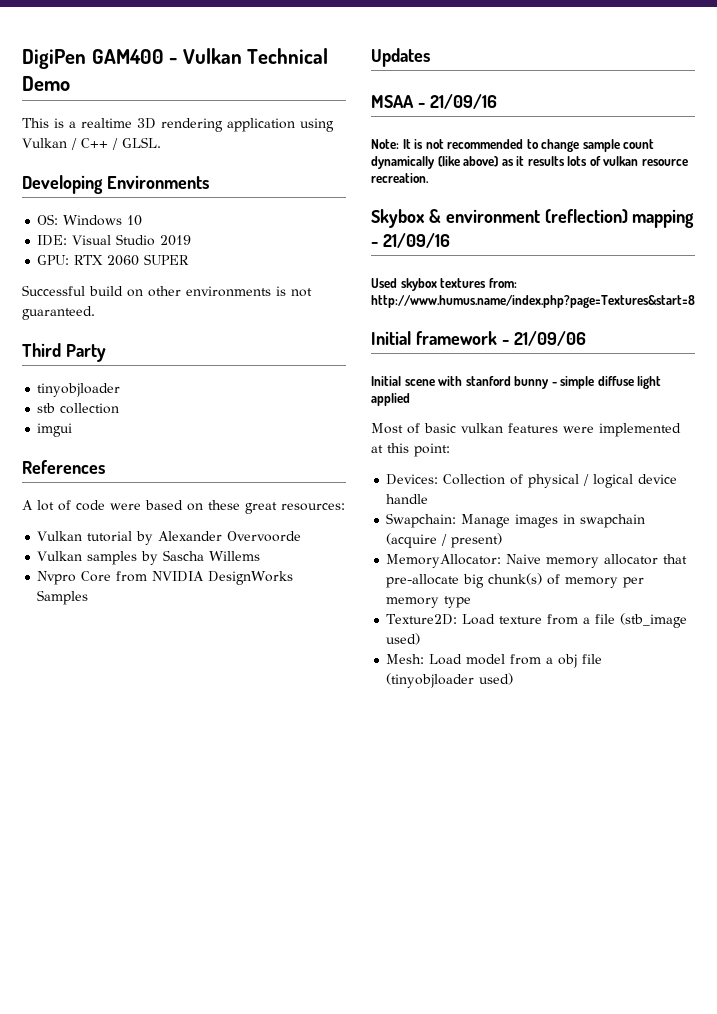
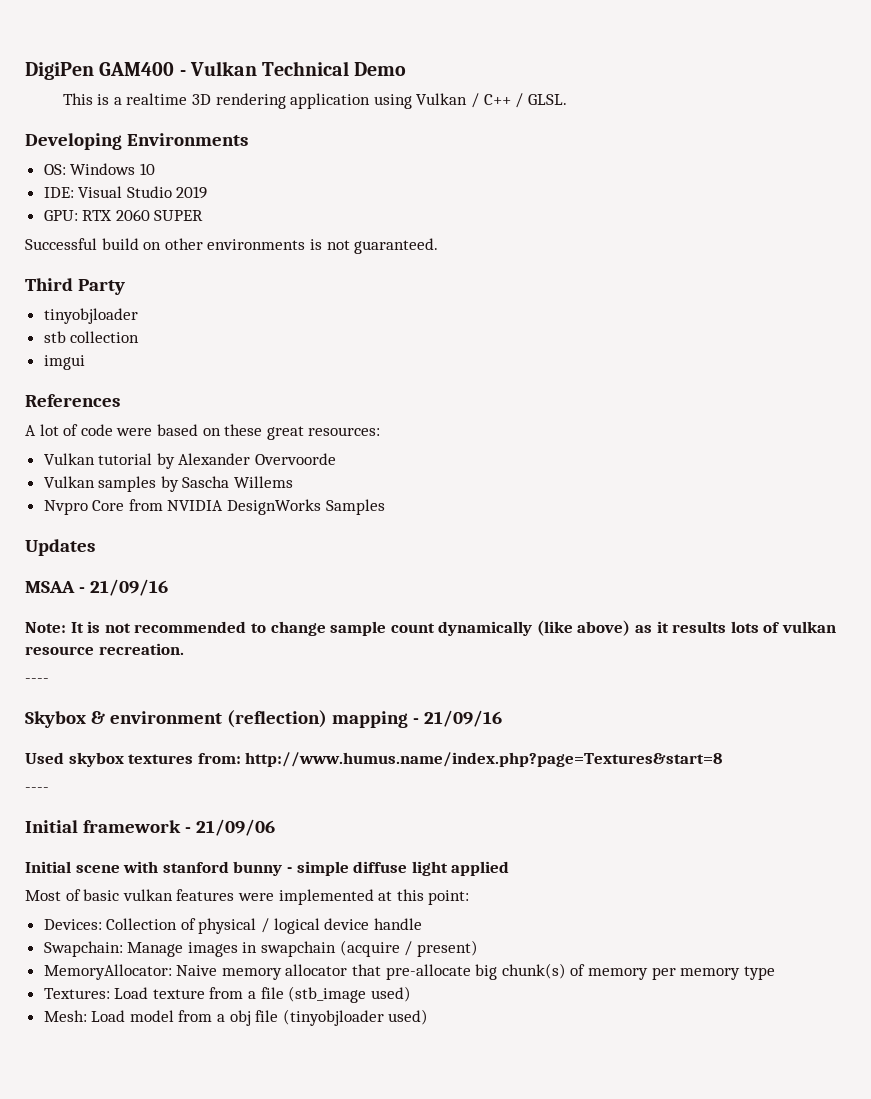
  Note: It is not recommended to change sample count dynamically (like above) as it results lots of vulkan resource recreation.
+ ----
  Used skybox textures from: http://www.humus.name/index.php?page=Textures&start=8
+ ----
- Texture2D: Load texture from a file (stb_image used)
+ Textures: Load texture from a file (stb_image used)

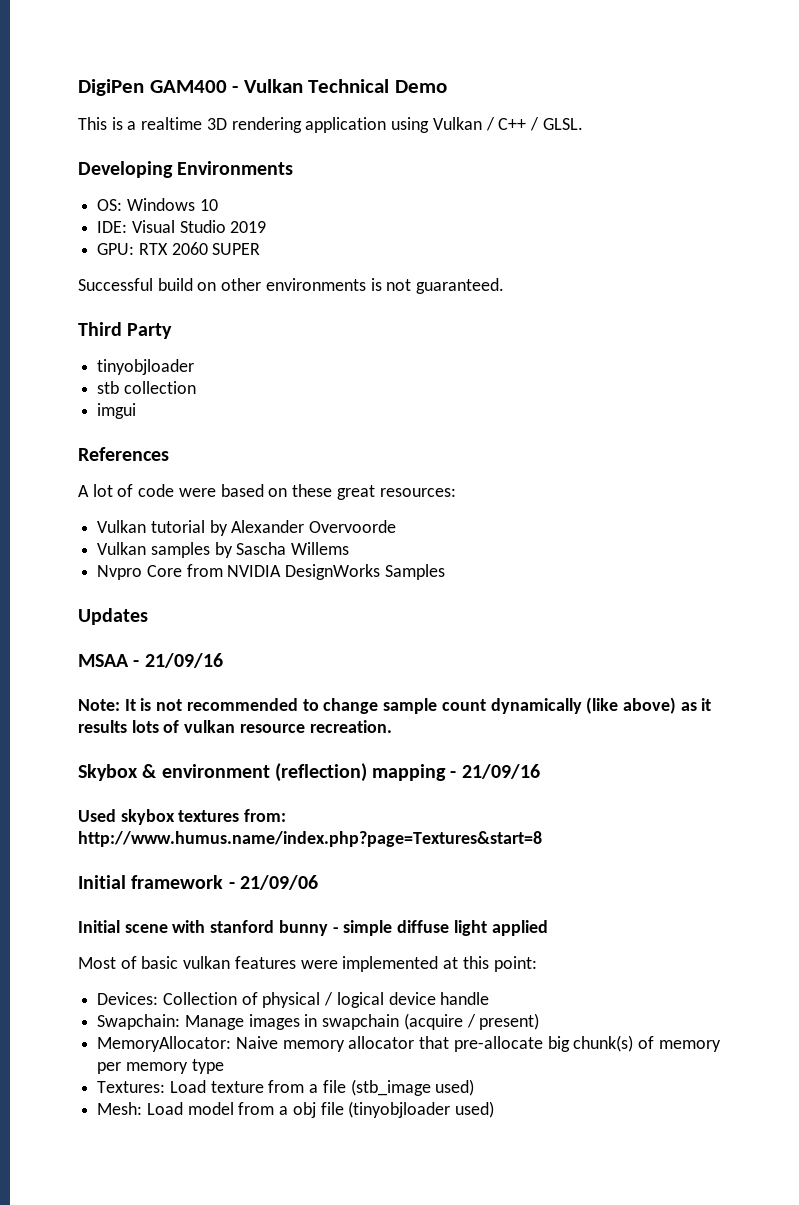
  Note: It is not recommended to change sample count dynamically (like above) as it results lots of vulkan resource recreation.
- ----
  Used skybox textures from: http://www.humus.name/index.php?page=Textures&start=8
- ----

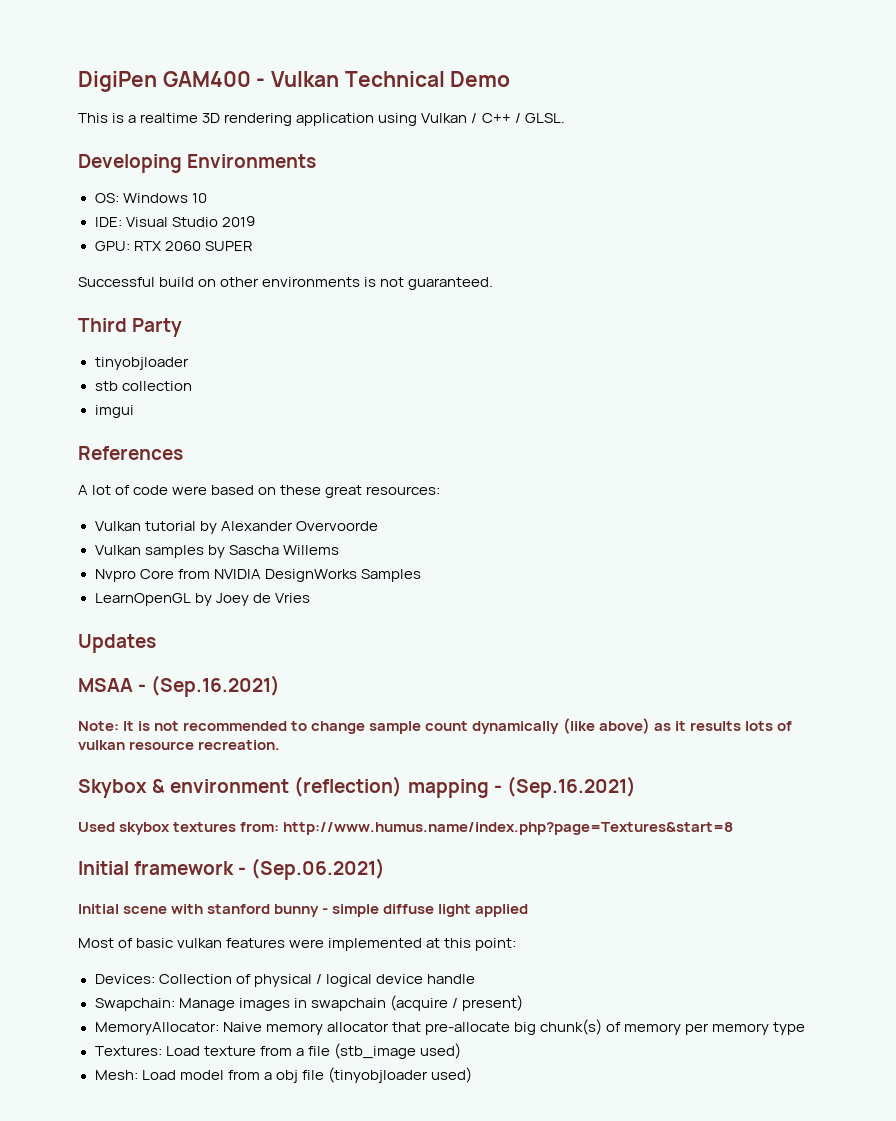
+ LearnOpenGL by Joey de Vries
- MSAA - 21/09/16
+ MSAA - (Sep.16.2021)
- Skybox & environment (reflection) mapping - 21/09/16
+ Skybox & environment (reflection) mapping - (Sep.16.2021)
- Initial framework - 21/09/06
+ Initial framework - (Sep.06.2021)

